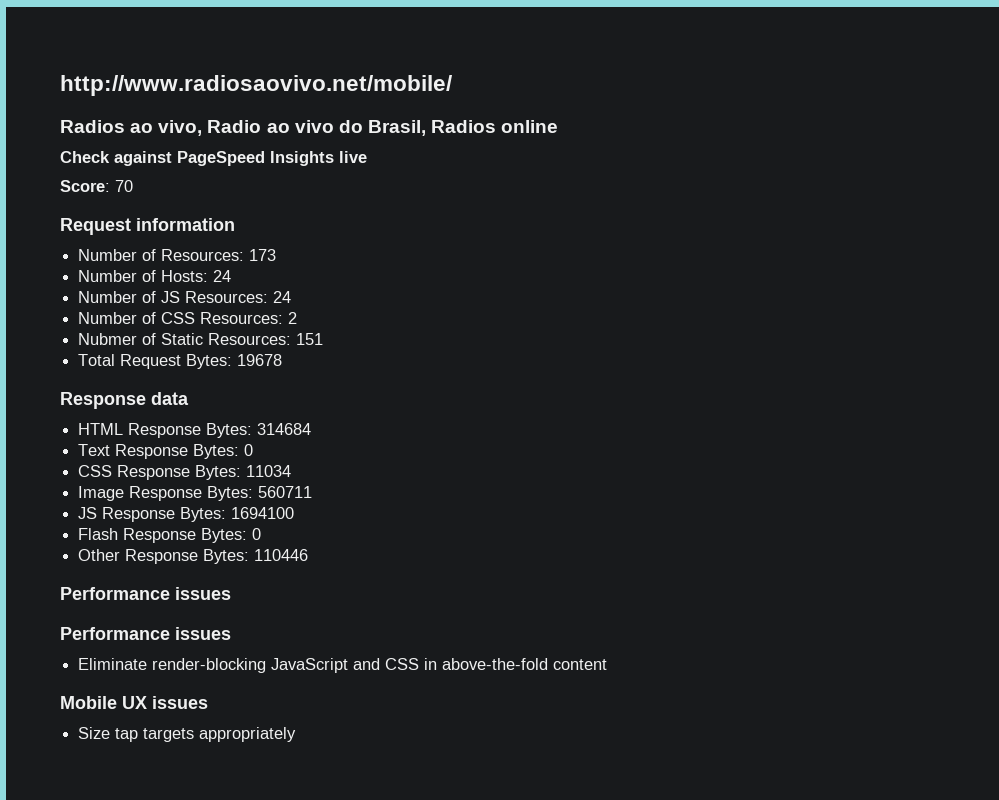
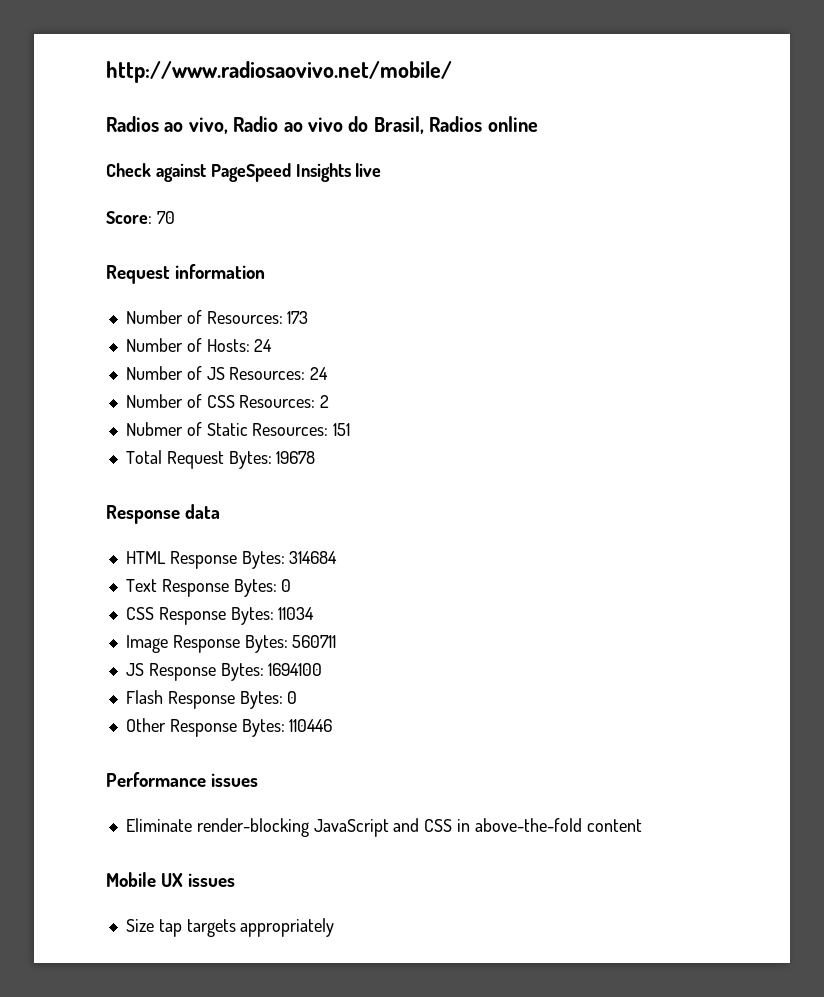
  Other Response Bytes: 110446
- Performance issues

